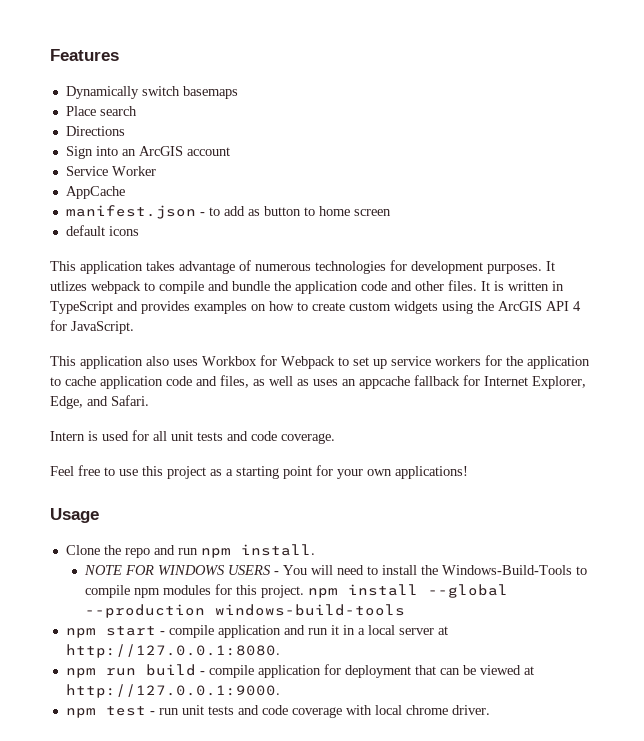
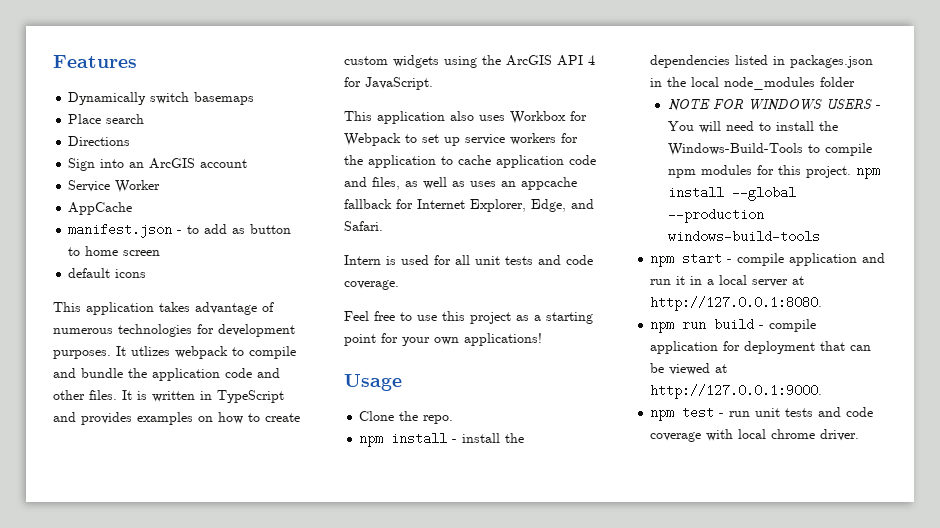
- Clone the repo and run npm install.
+ Clone the repo.
+ npm install - install the dependencies listed in packages.json in the local node_modules folder

